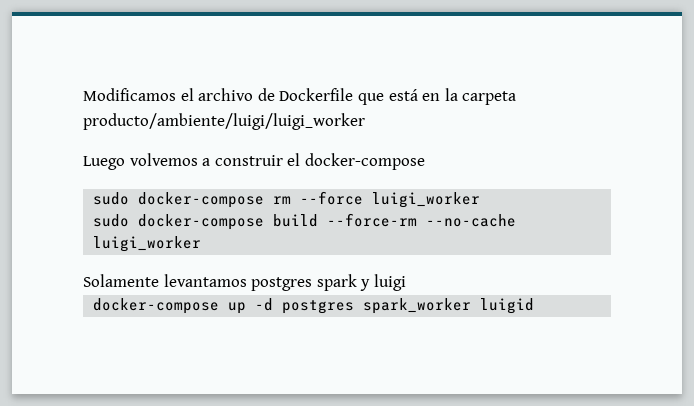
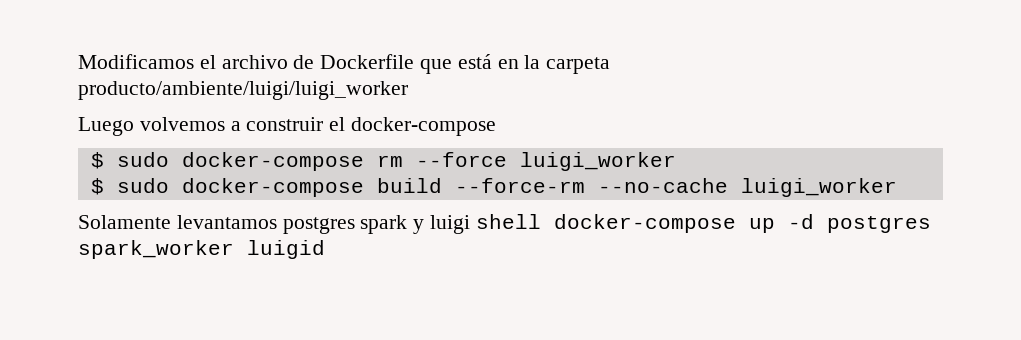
- sudo docker-compose rm --force luigi_worker
+ $ sudo docker-compose rm --force luigi_worker
- sudo docker-compose build --force-rm --no-cache luigi_worker
+ $ sudo docker-compose build --force-rm --no-cache luigi_worker
- Solamente levantamos postgres spark y luigi
- docker-compose up -d postgres spark_worker luigid
+ Solamente levantamos postgres spark y luigi shell docker-compose up -d postgres spark_worker luigid

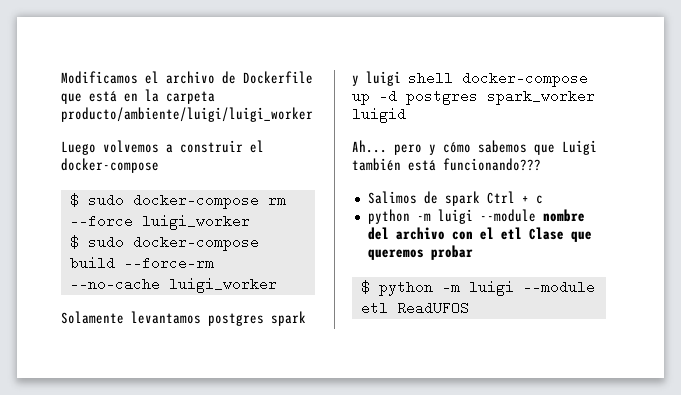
+ Ah... pero y cómo sabemos que Luigi también está funcionando???
+ Salimos de spark Ctrl + c
+ python -m luigi --module nombre del archivo con el etl Clase que queremos probar
+ $ python -m luigi --module etl ReadUFOS

